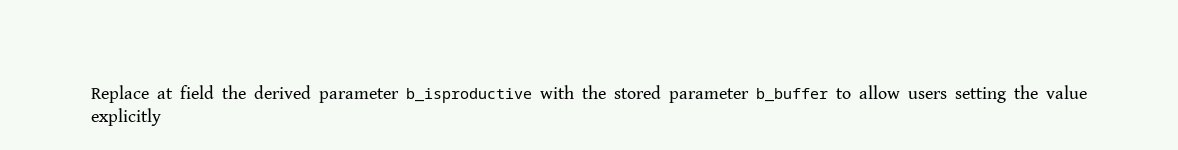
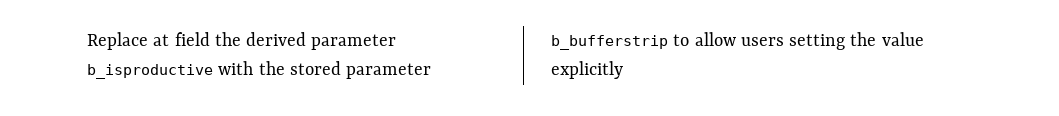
- Replace at field the derived parameter b_isproductive with the stored parameter b_buffer to allow users setting the value explicitly
+ Replace at field the derived parameter b_isproductive with the stored parameter b_bufferstrip to allow users setting the value explicitly

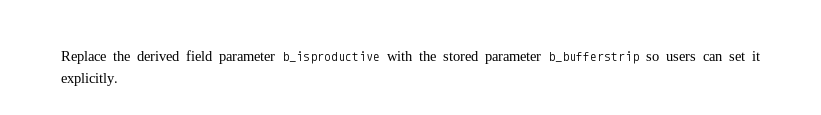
- Replace at field the derived parameter b_isproductive with the stored parameter b_bufferstrip to allow users setting the value explicitly
+ Replace the derived field parameter b_isproductive with the stored parameter b_bufferstrip so users can set it explicitly.

